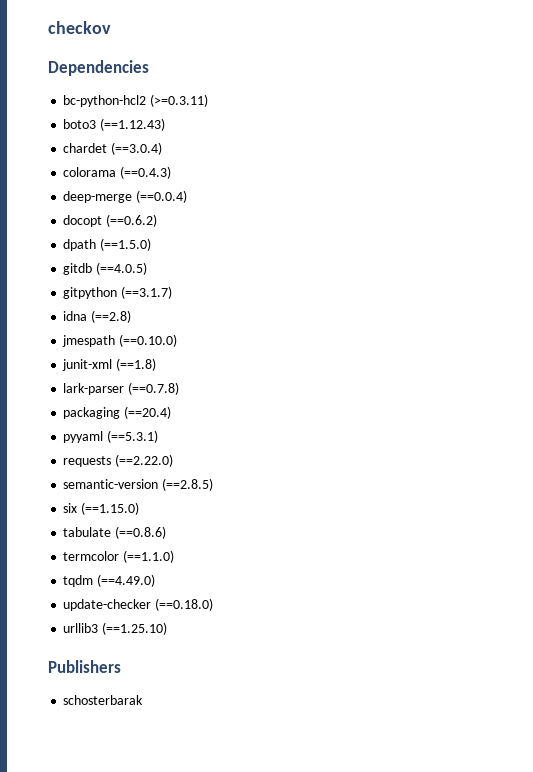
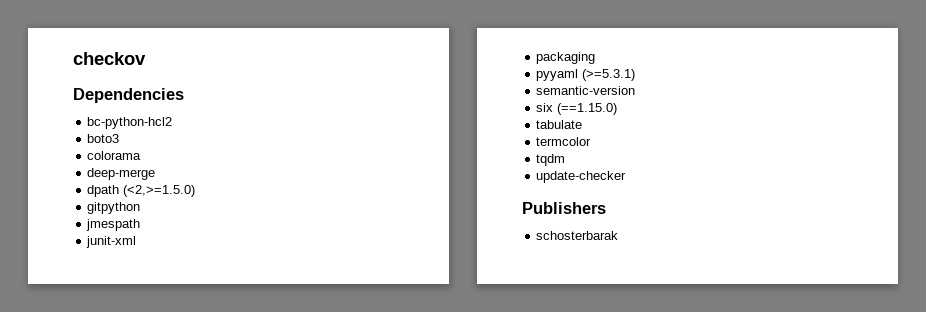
- bc-python-hcl2 (>=0.3.11)
+ bc-python-hcl2
- boto3 (==1.12.43)
- chardet (==3.0.4)
+ boto3
- colorama (==0.4.3)
+ colorama
- deep-merge (==0.0.4)
- docopt (==0.6.2)
- dpath (==1.5.0)
- gitdb (==4.0.5)
- gitpython (==3.1.7)
- idna (==2.8)
+ deep-merge
+ dpath (<2,>=1.5.0)
+ gitpython
- jmespath (==0.10.0)
+ jmespath
- junit-xml (==1.8)
- lark-parser (==0.7.8)
+ junit-xml
- packaging (==20.4)
+ packaging
- pyyaml (==5.3.1)
- requests (==2.22.0)
+ pyyaml (>=5.3.1)
- semantic-version (==2.8.5)
+ semantic-version
- tabulate (==0.8.6)
+ tabulate
- termcolor (==1.1.0)
+ termcolor
- tqdm (==4.49.0)
+ tqdm
- update-checker (==0.18.0)
- urllib3 (==1.25.10)
+ update-checker

